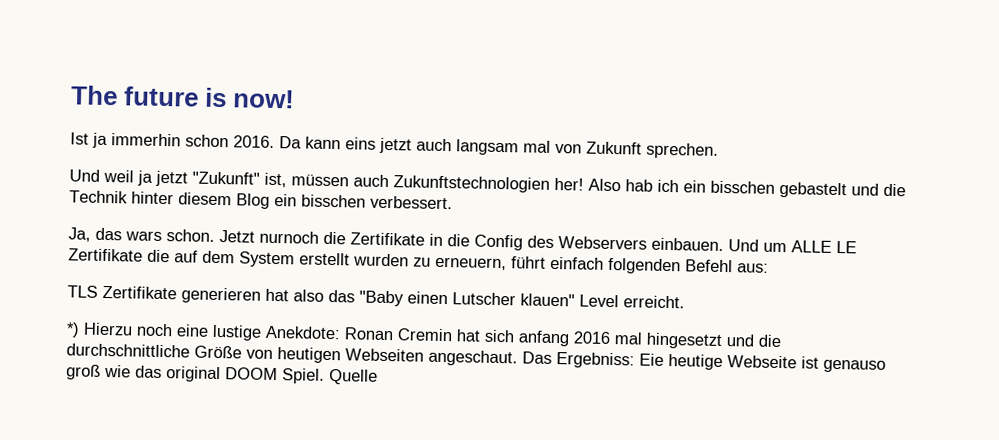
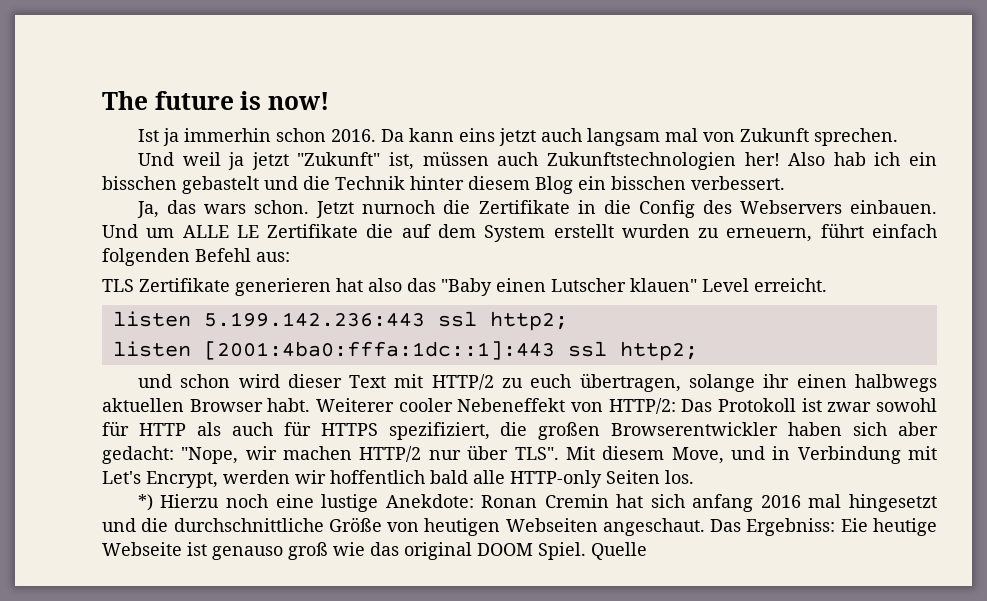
+ listen 5.199.142.236:443 ssl http2;
+ listen [2001:4ba0:fffa:1dc::1]:443 ssl http2;
+ und schon wird dieser Text mit HTTP/2 zu euch übertragen, solange ihr einen halbwegs aktuellen Browser habt. Weiterer cooler Nebeneffekt von HTTP/2: Das Protokoll ist zwar sowohl für HTTP als auch für HTTPS spezifiziert, die großen Browserentwickler haben sich aber gedacht: "Nope, wir machen HTTP/2 nur über TLS". Mit diesem Move, und in Verbindung mit Let's Encrypt, werden wir hoffentlich bald alle HTTP-only Seiten los.

